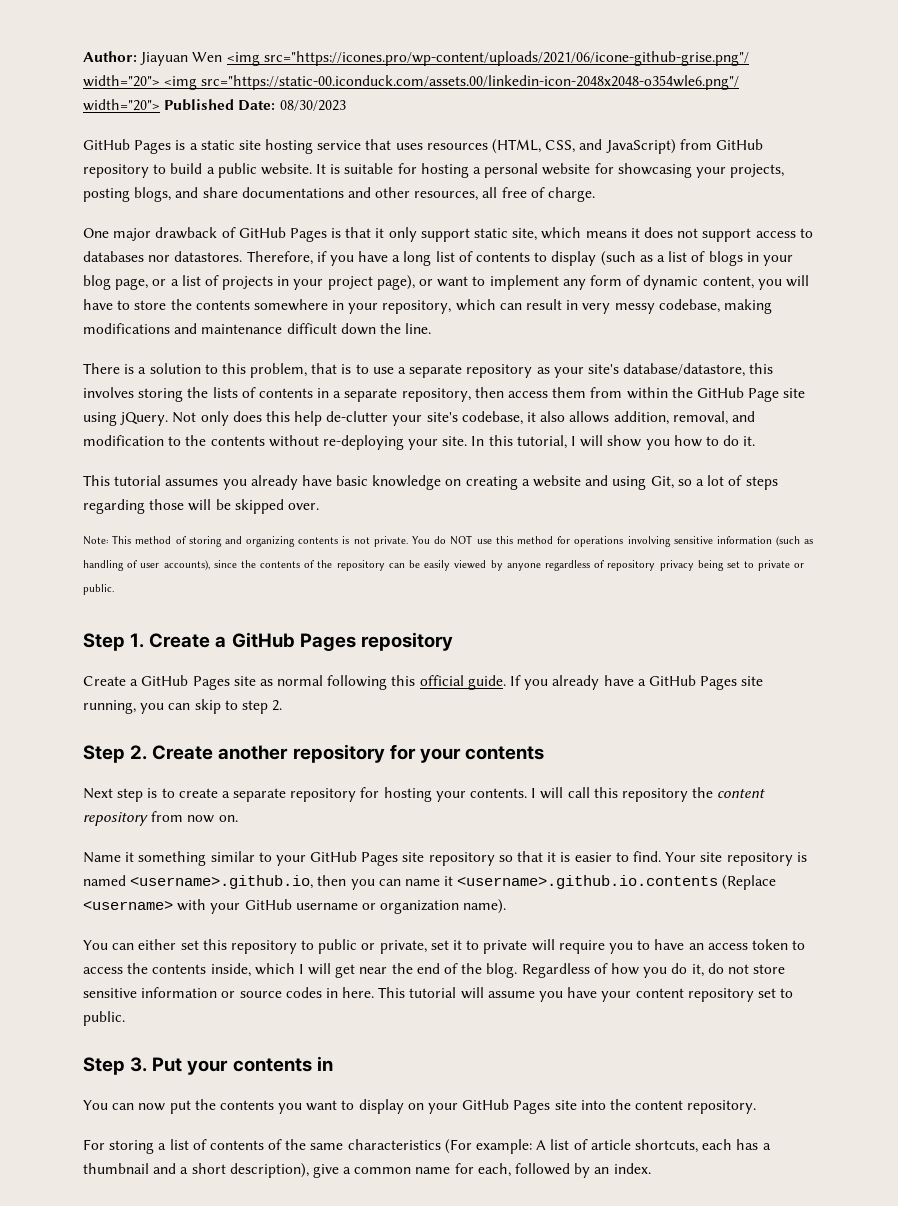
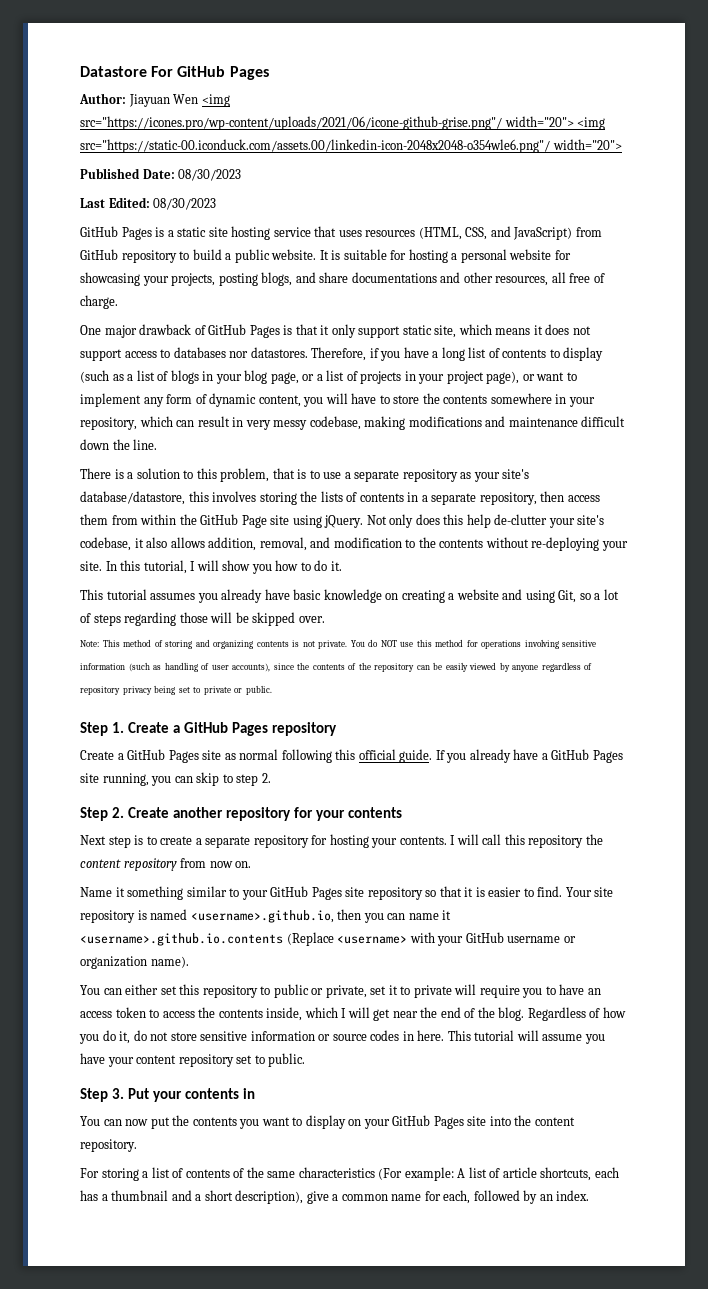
+ Datastore For GitHub Pages
- Author: Jiayuan Wen <img src="https://icones.pro/wp-content/uploads/2021/06/icone-github-grise.png"/ width="20"> <img src="https://static-00.iconduck.com/assets.00/linkedin-icon-2048x2048-o354wle6.png"/ width="20"> Published Date: 08/30/2023
+ Author: Jiayuan Wen <img src="https://icones.pro/wp-content/uploads/2021/06/icone-github-grise.png"/ width="20"> <img src="https://static-00.iconduck.com/assets.00/linkedin-icon-2048x2048-o354wle6.png"/ width="20">
+ Published Date: 08/30/2023
+ Last Edited: 08/30/2023

